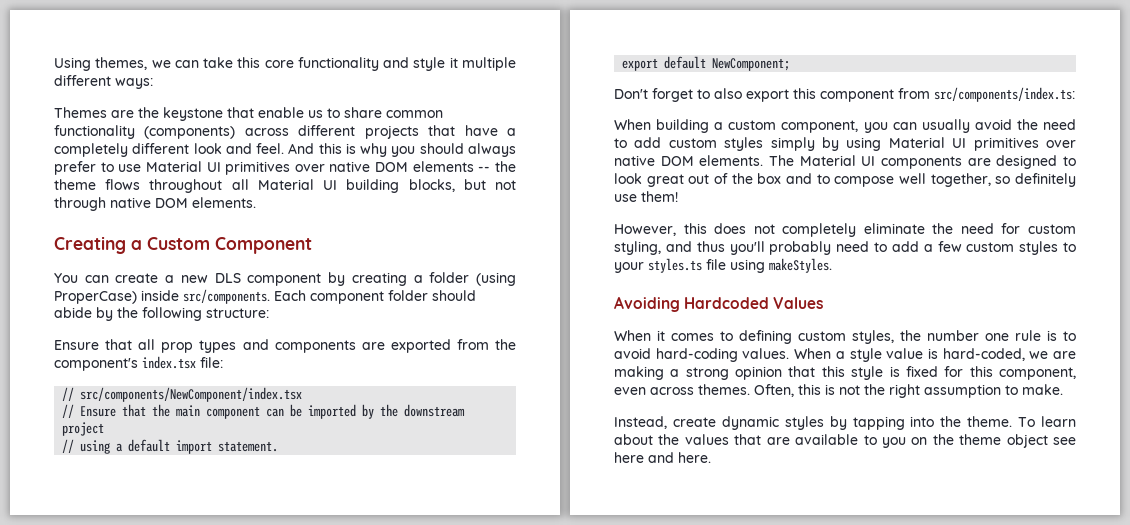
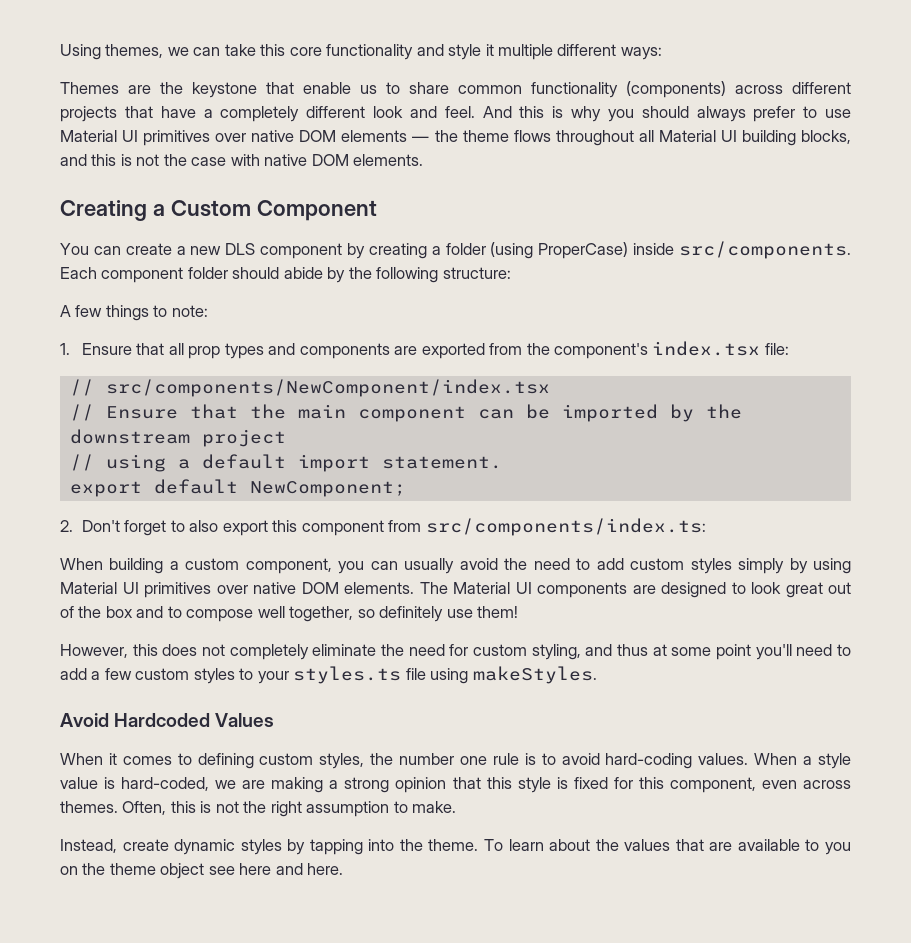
- And this is why you should always prefer to use Material UI primitives over native DOM elements -- the theme flows throughout all Material UI building blocks, but not through native DOM elements.
+ And this is why you should always prefer to use Material UI primitives over native DOM elements — the theme flows throughout all Material UI building blocks, and this is not the case with native DOM elements.
- Ensure that all prop types and components are exported from the component's index.tsx file:
+ A few things to note:
+ 1. Ensure that all prop types and components are exported from the component's index.tsx file:
- Don't forget to also export this component from src/components/index.ts:
+ 2. Don't forget to also export this component from src/components/index.ts:
- However, this does not completely eliminate the need for custom styling, and thus you'll probably need to add a few custom styles to your styles.ts file using makeStyles.
+ However, this does not completely eliminate the need for custom styling, and thus at some point you'll need to add a few custom styles to your styles.ts file using makeStyles.
- Avoiding Hardcoded Values
+ Avoid Hardcoded Values

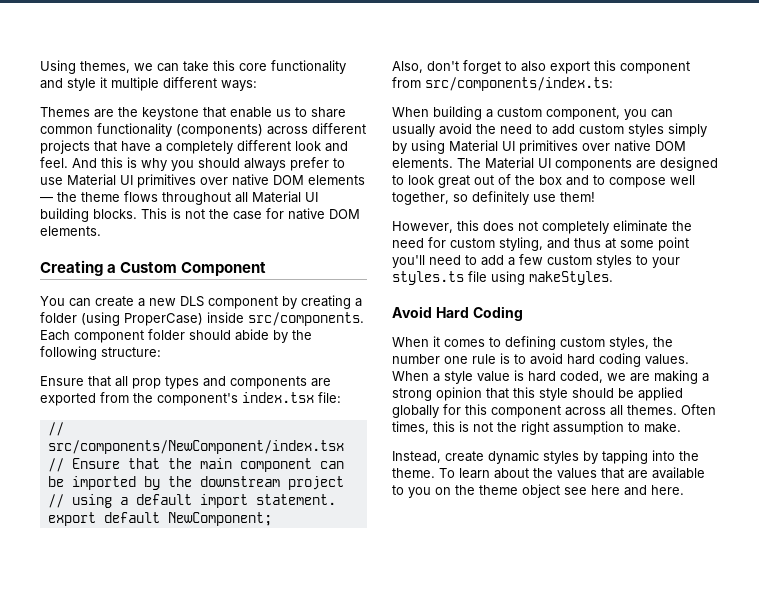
- And this is why you should always prefer to use Material UI primitives over native DOM elements — the theme flows throughout all Material UI building blocks, and this is not the case with native DOM elements.
+ And this is why you should always prefer to use Material UI primitives over native DOM elements — the theme flows throughout all Material UI building blocks. This is not the case for native DOM elements.
- A few things to note:
- 1. Ensure that all prop types and components are exported from the component's index.tsx file:
+ Ensure that all prop types and components are exported from the component's index.tsx file:
- 2. Don't forget to also export this component from src/components/index.ts:
+ Also, don't forget to also export this component from src/components/index.ts:
- Avoid Hardcoded Values
+ Avoid Hard Coding
- When it comes to defining custom styles, the number one rule is to avoid hard-coding values.
+ When it comes to defining custom styles, the number one rule is to avoid hard coding values.
- When a style value is hard-coded, we are making a strong opinion that this style is fixed for this component, even across themes. Often, this is not the right assumption to make.
+ When a style value is hard coded, we are making a strong opinion that this style should be applied globally for this component across all themes. Often times, this is not the right assumption to make.

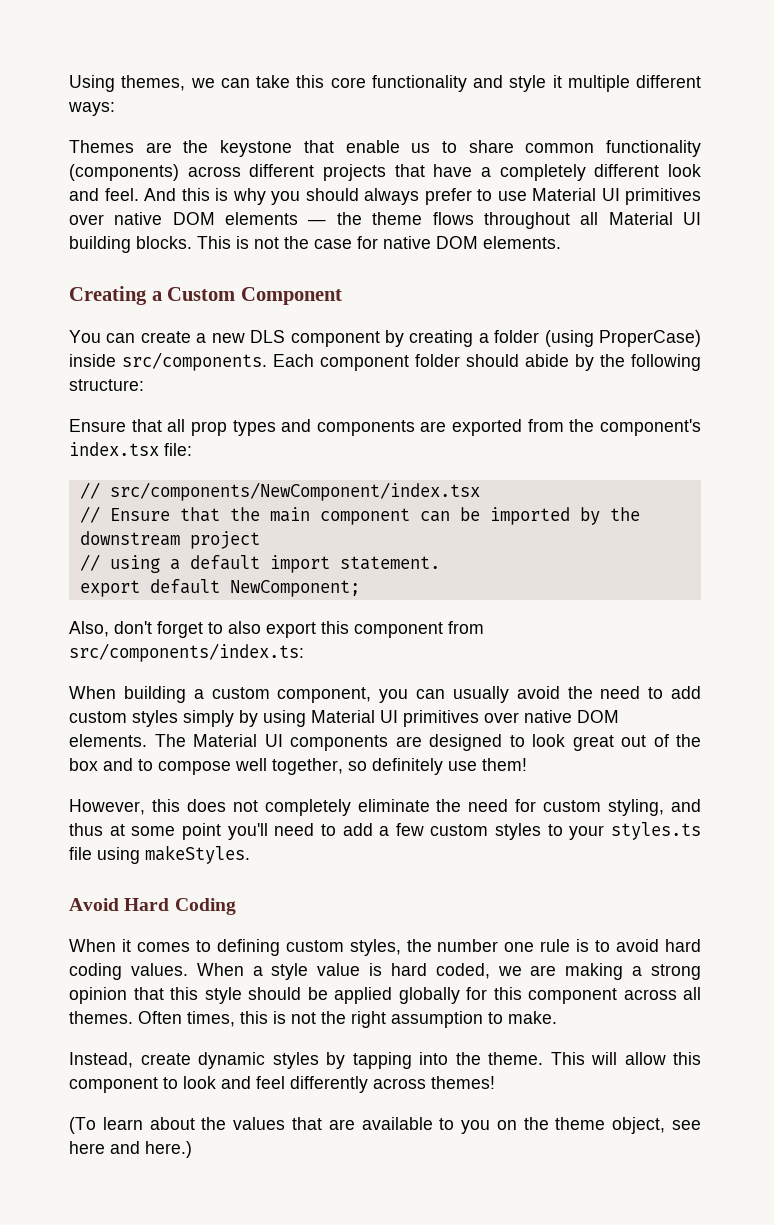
- To learn about the values that are available to you on the theme object see here and here.
+ This will allow this component to look and feel differently across themes!
+ (To learn about the values that are available to you on the theme object, see here and here.)

